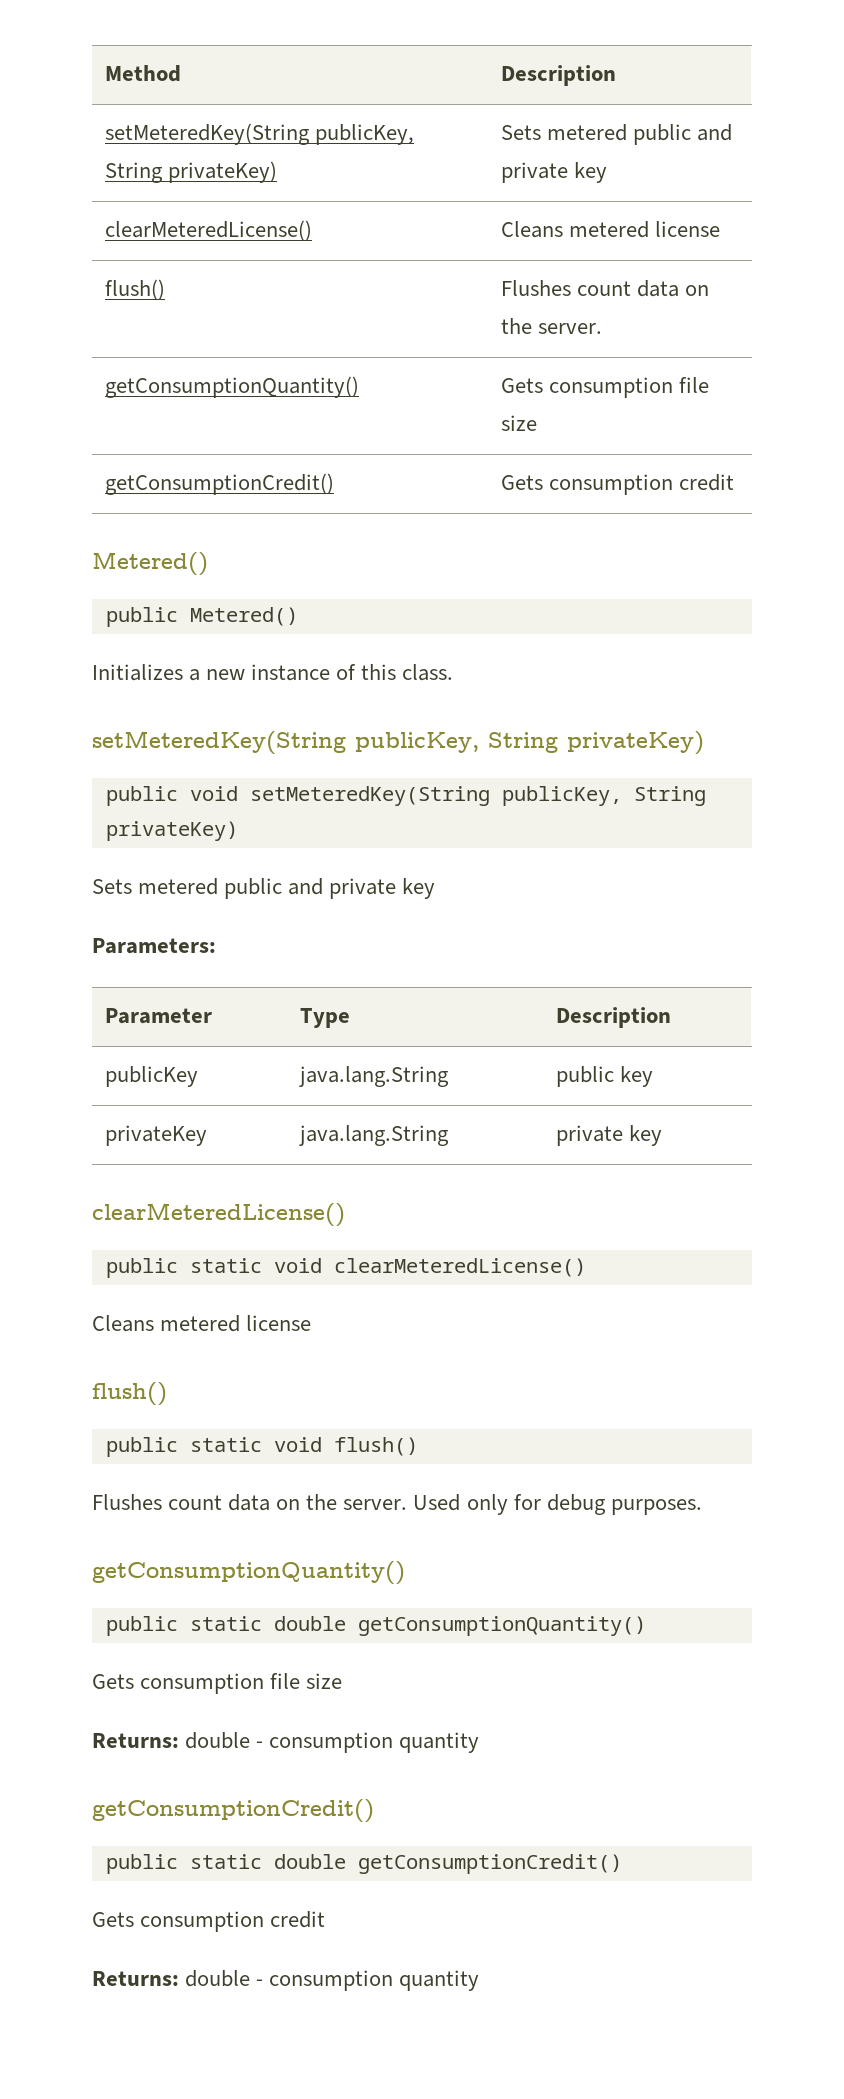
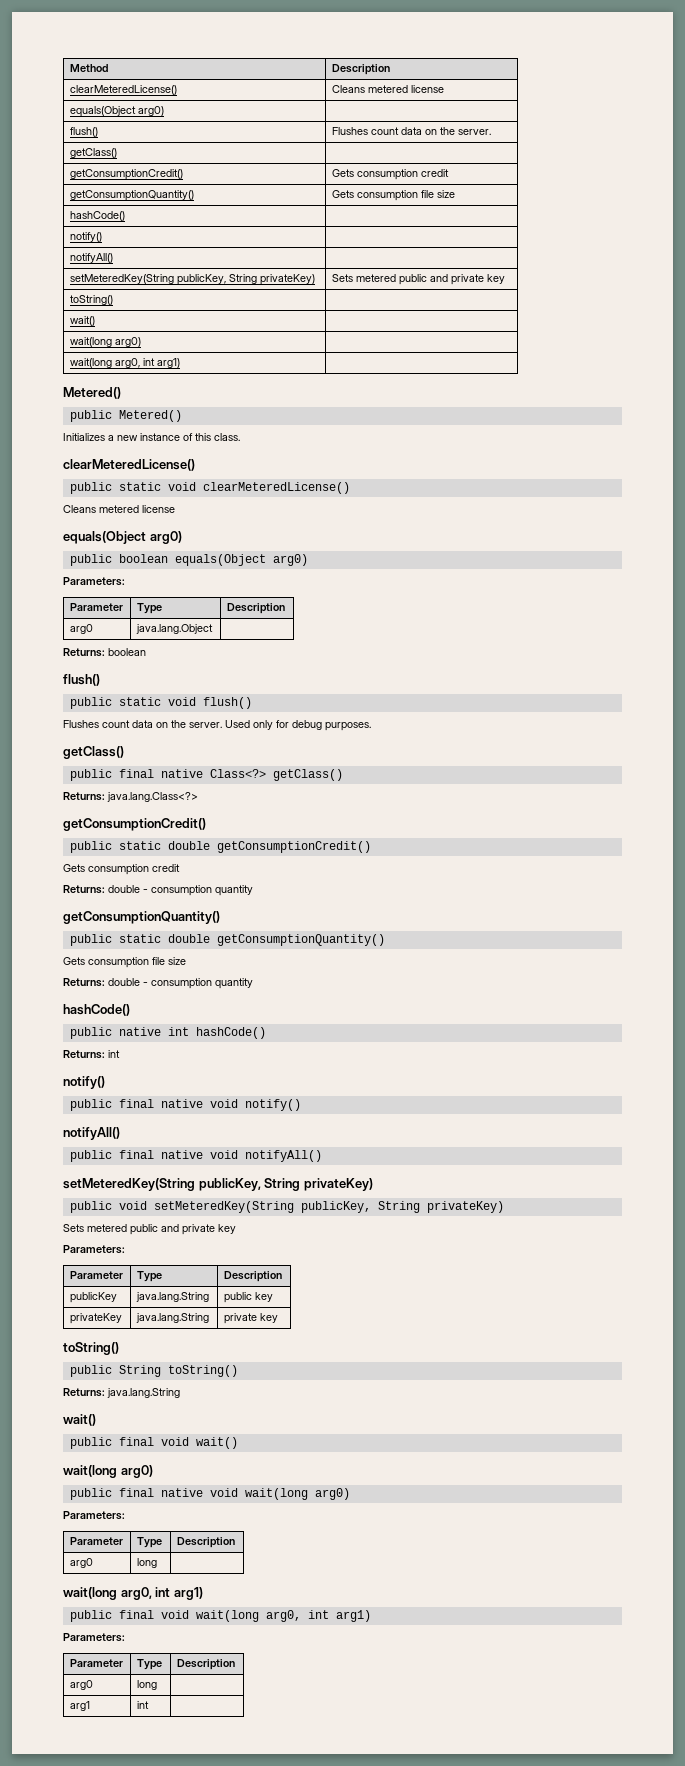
+ clearMeteredLicense() | Cleans metered license
+ equals(Object arg0) |
+ flush() | Flushes count data on the server.
+ getClass() |
+ getConsumptionCredit() | Gets consumption credit
+ getConsumptionQuantity() | Gets consumption file size
+ hashCode() |
+ notify() |
+ notifyAll() |
- clearMeteredLicense() | Cleans metered license
- flush() | Flushes count data on the server.
- getConsumptionQuantity() | Gets consumption file size
- getConsumptionCredit() | Gets consumption credit
+ toString() |
+ wait() |
+ wait(long arg0) |
+ wait(long arg0, int arg1) |
  Initializes a new instance of this class.
+ clearMeteredLicense()
+ public static void clearMeteredLicense()
+ Cleans metered license
+ equals(Object arg0)
+ public boolean equals(Object arg0)
+ Parameters:
+ Parameter | Type | Description
+ arg0 | java.lang.Object |
+ Returns: boolean
+ flush()
+ public static void flush()
+ Flushes count data on the server. Used only for debug purposes.
+ getClass()
+ public final native Class<?> getClass()
+ Returns: java.lang.Class<?>
+ getConsumptionCredit()
+ public static double getConsumptionCredit()
+ Gets consumption credit
+ Returns: double - consumption quantity
+ getConsumptionQuantity()
+ public static double getConsumptionQuantity()
+ Gets consumption file size
+ Returns: double - consumption quantity
+ hashCode()
+ public native int hashCode()
+ Returns: int
+ notify()
+ public final native void notify()
+ notifyAll()
+ public final native void notifyAll()
  privateKey | java.lang.String | private key
- clearMeteredLicense()
- public static void clearMeteredLicense()
- Cleans metered license
- flush()
- public static void flush()
- Flushes count data on the server. Used only for debug purposes.
- getConsumptionQuantity()
- public static double getConsumptionQuantity()
- Gets consumption file size
- Returns: double - consumption quantity
- getConsumptionCredit()
- public static double getConsumptionCredit()
- Gets consumption credit
- Returns: double - consumption quantity
+ toString()
+ public String toString()
+ Returns: java.lang.String
+ wait()
+ public final void wait()
+ wait(long arg0)
+ public final native void wait(long arg0)
+ Parameters:
+ Parameter | Type | Description
+ arg0 | long |
+ wait(long arg0, int arg1)
+ public final void wait(long arg0, int arg1)
+ Parameters:
+ Parameter | Type | Description
+ arg0 | long |
+ arg1 | int |

